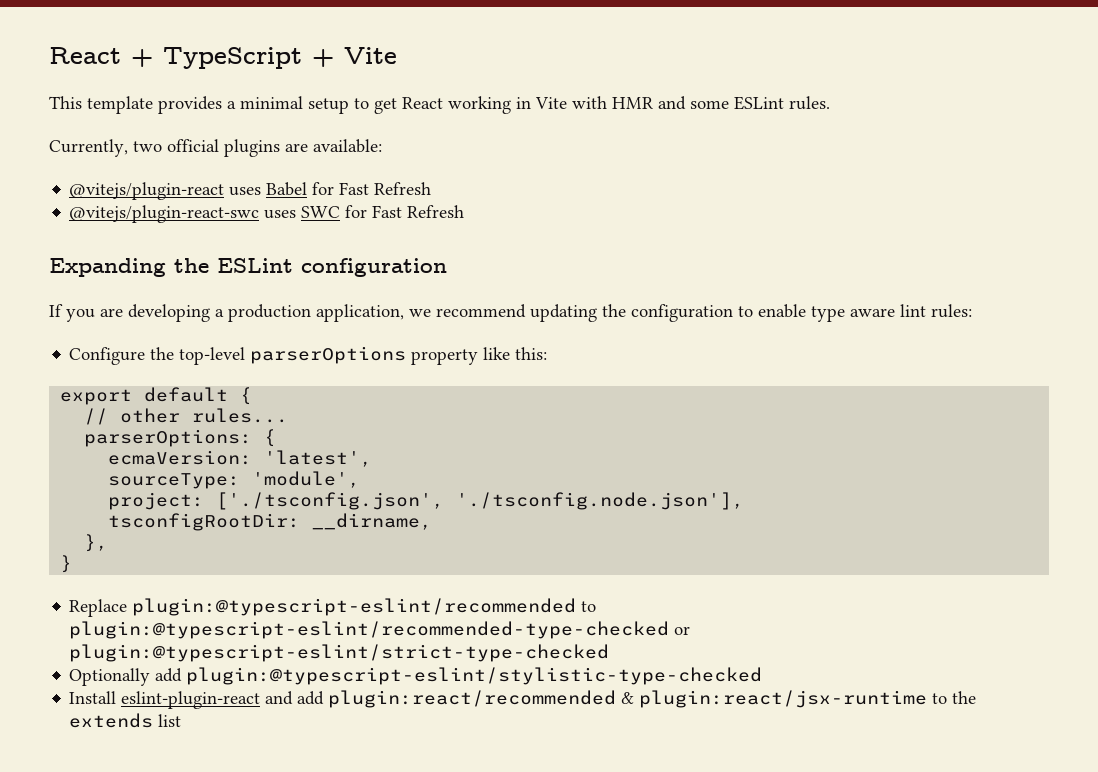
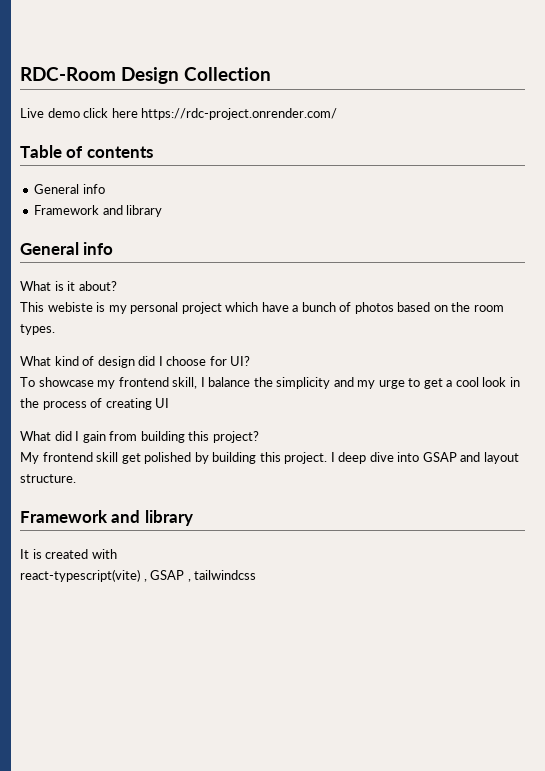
- React + TypeScript + Vite
- This template provides a minimal setup to get React working in Vite with HMR and some ESLint rules.
- Currently, two official plugins are available:
- @vitejs/plugin-react uses Babel for Fast Refresh
- @vitejs/plugin-react-swc uses SWC for Fast Refresh
- Expanding the ESLint configuration
- If you are developing a production application, we recommend updating the configuration to enable type aware lint rules:
- Configure the top-level parserOptions property like this:
- export default {
- // other rules...
- parserOptions: {
- ecmaVersion: 'latest',
- sourceType: 'module',
- project: ['./tsconfig.json', './tsconfig.node.json'],
- tsconfigRootDir: __dirname,
- },
- }
- Replace plugin:@typescript-eslint/recommended to plugin:@typescript-eslint/recommended-type-checked or plugin:@typescript-eslint/strict-type-checked
- Optionally add plugin:@typescript-eslint/stylistic-type-checked
- Install eslint-plugin-react and add plugin:react/recommended & plugin:react/jsx-runtime to the extends list
+ RDC-Room Design Collection
+ Live demo click here https://rdc-project.onrender.com/
+ Table of contents
+ General info
+ Framework and library
+ General info
+ What is it about?
+ This webiste is my personal project which have a bunch of photos based on the room types.
+ What kind of design did I choose for UI?
+ To showcase my frontend skill, I balance the simplicity and my urge to get a cool look in the process of creating UI
+ What did I gain from building this project?
+ My frontend skill get polished by building this project. I deep dive into GSAP and layout structure.
+ Framework and library
+ It is created with
+ react-typescript(vite) , GSAP , tailwindcss

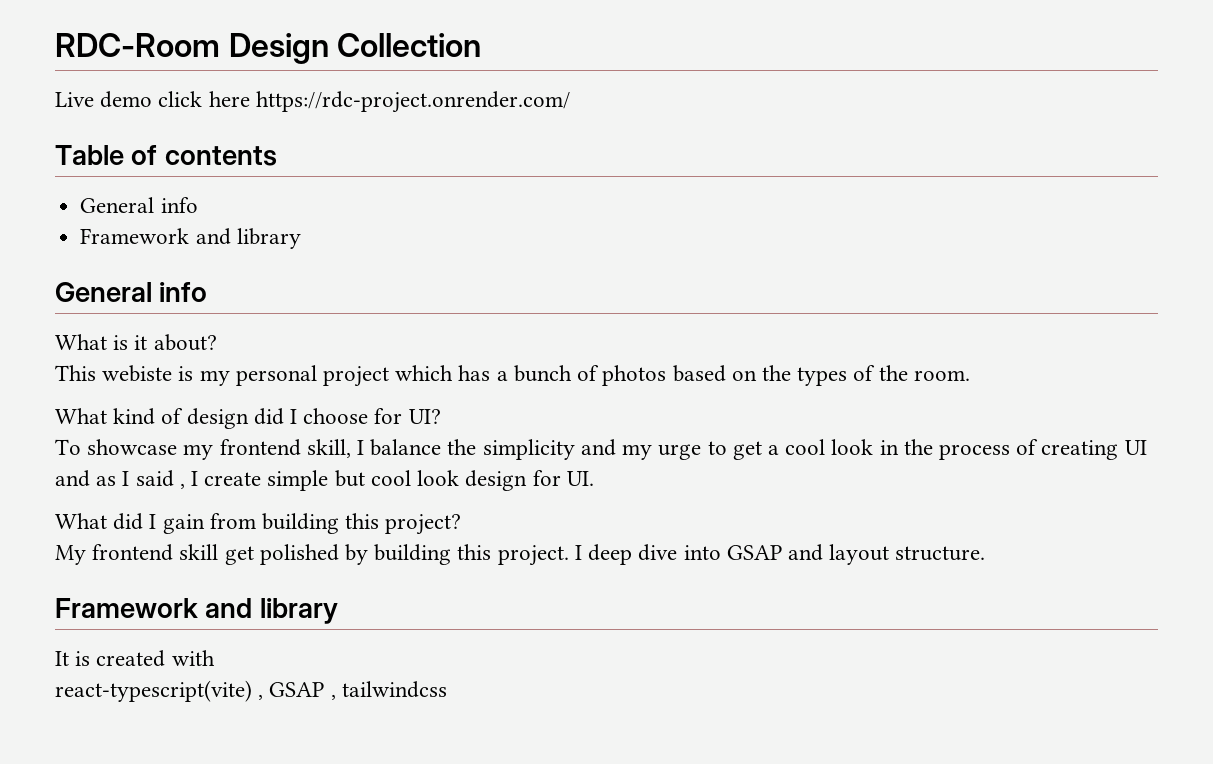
- This webiste is my personal project which have a bunch of photos based on the room types.
+ This webiste is my personal project which has a bunch of photos based on the types of the room.
- To showcase my frontend skill, I balance the simplicity and my urge to get a cool look in the process of creating UI
+ To showcase my frontend skill, I balance the simplicity and my urge to get a cool look in the process of creating UI and as I said , I create simple but cool look design for UI.

